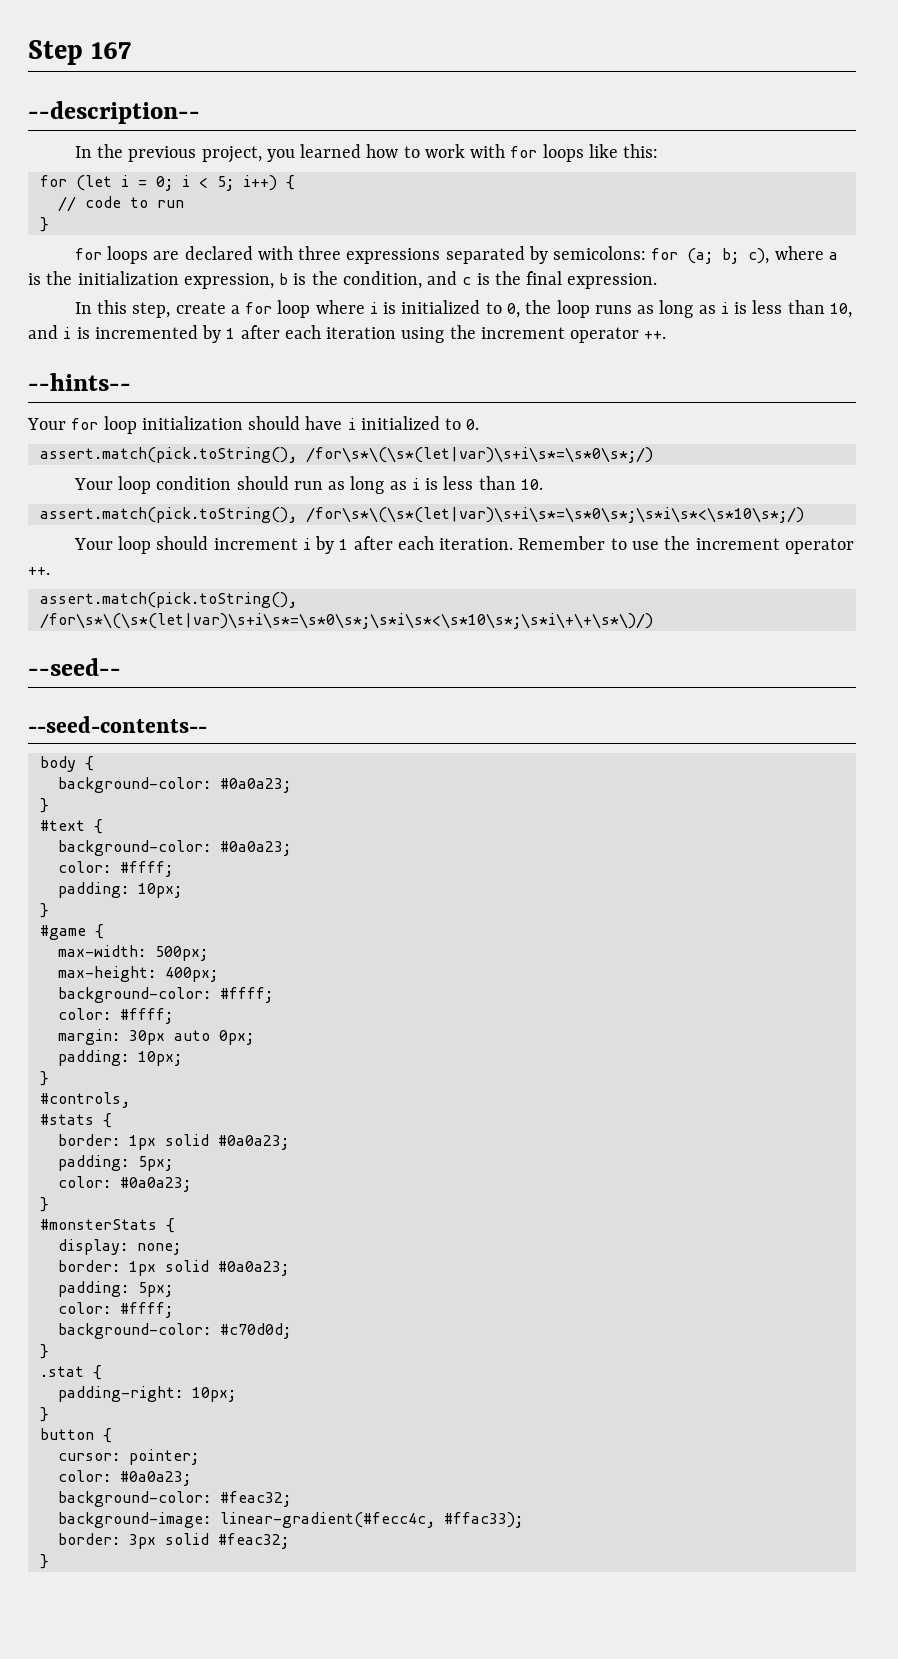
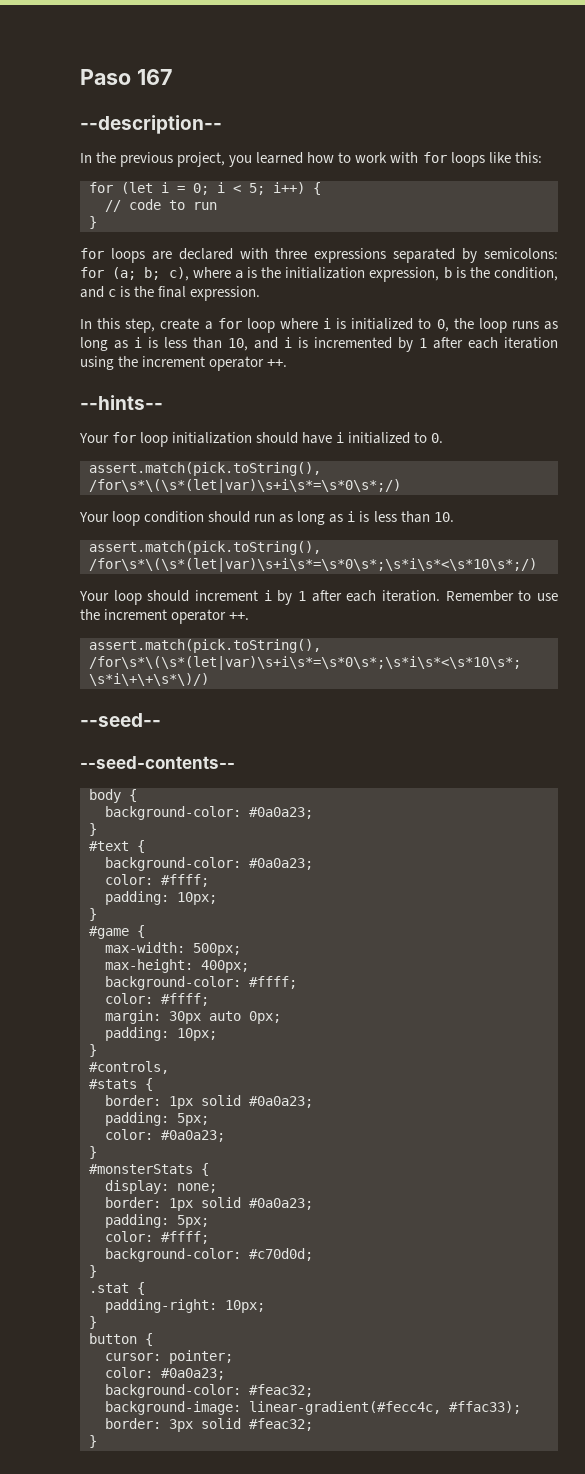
- Step 167
+ Paso 167

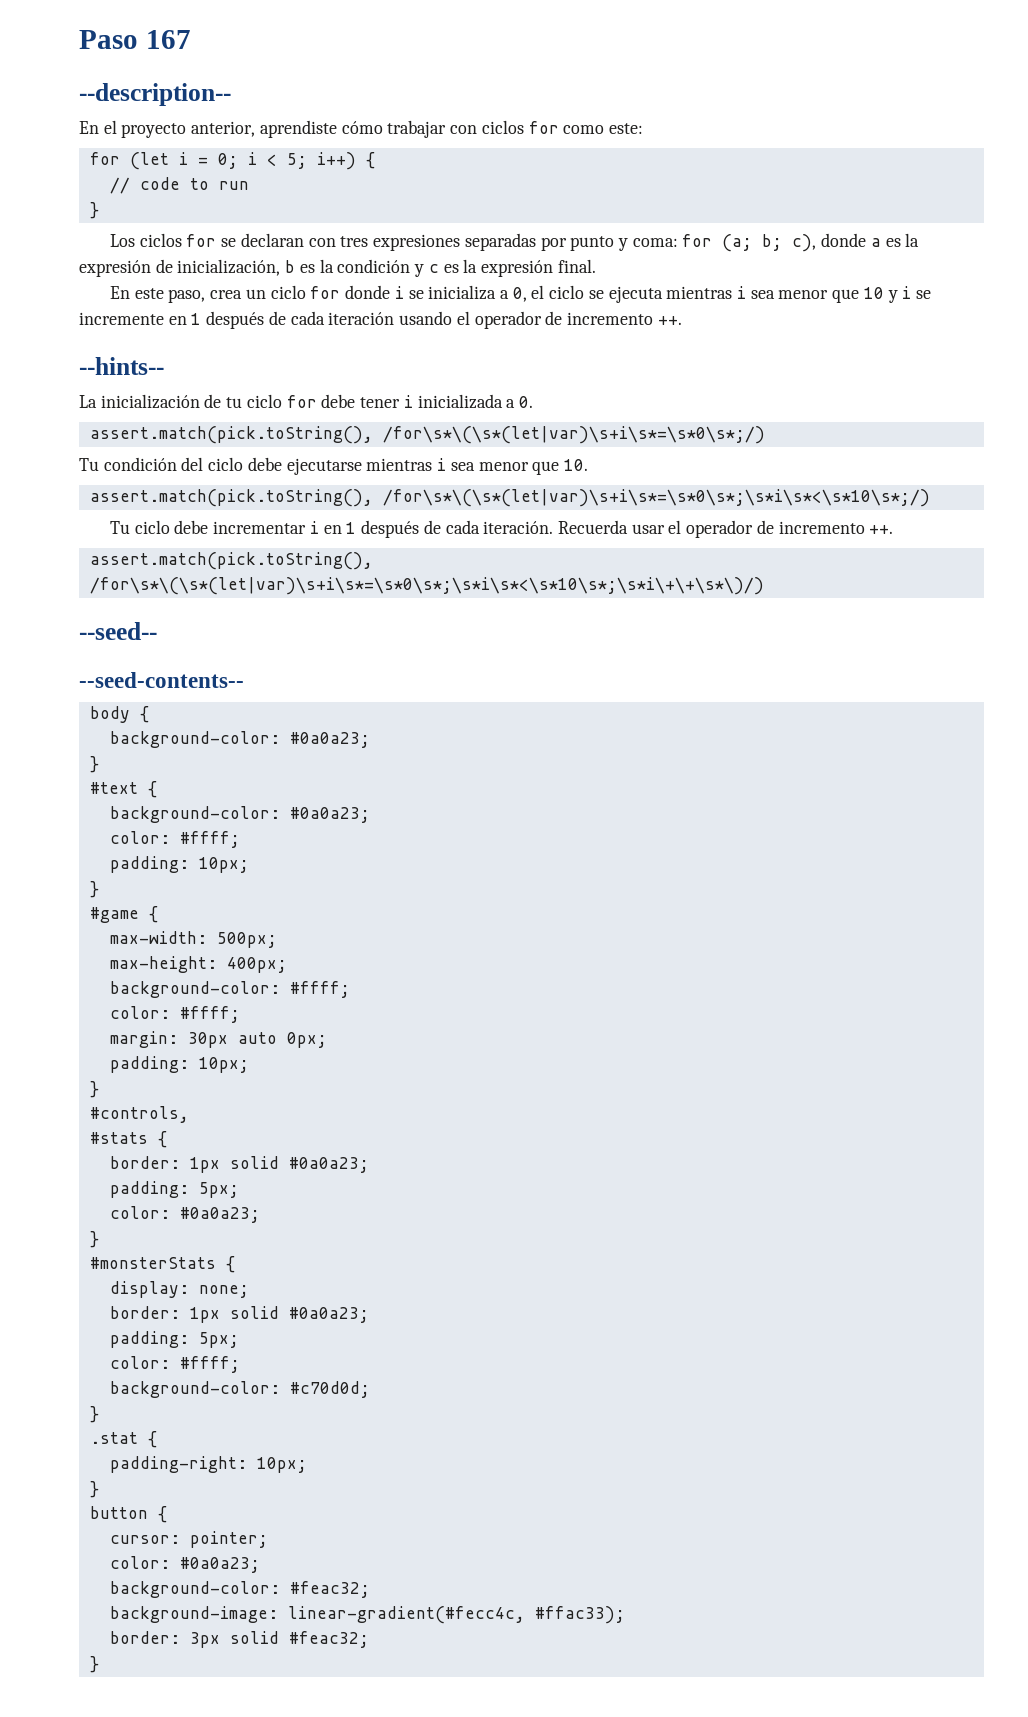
- In the previous project, you learned how to work with for loops like this:
+ En el proyecto anterior, aprendiste cómo trabajar con ciclos for como este:
- for loops are declared with three expressions separated by semicolons: for (a; b; c), where a is the initialization expression, b is the condition, and c is the final expression.
- In this step, create a for loop where i is initialized to 0, the loop runs as long as i is less than 10, and i is incremented by 1 after each iteration using the increment operator ++.
+ Los ciclos for se declaran con tres expresiones separadas por punto y coma: for (a; b; c), donde a es la expresión de inicialización, b es la condición y c es la expresión final.
+ En este paso, crea un ciclo for donde i se inicializa a 0, el ciclo se ejecuta mientras i sea menor que 10 y i se incremente en 1 después de cada iteración usando el operador de incremento ++.
  --hints--
- Your for loop initialization should have i initialized to 0.
+ La inicialización de tu ciclo for debe tener i inicializada a 0.
  assert.match(pick.toString(), /for\s*\(\s*(let|var)\s+i\s*=\s*0\s*;/)
- Your loop condition should run as long as i is less than 10.
+ Tu condición del ciclo debe ejecutarse mientras i sea menor que 10.
  assert.match(pick.toString(), /for\s*\(\s*(let|var)\s+i\s*=\s*0\s*;\s*i\s*<\s*10\s*;/)
- Your loop should increment i by 1 after each iteration. Remember to use the increment operator ++.
+ Tu ciclo debe incrementar i en 1 después de cada iteración. Recuerda usar el operador de incremento ++.

